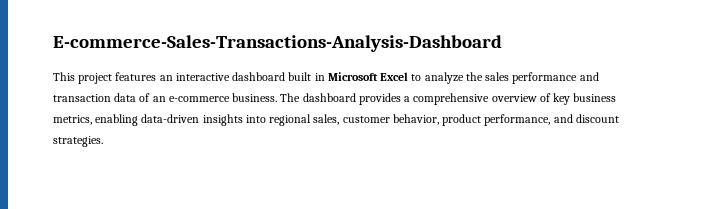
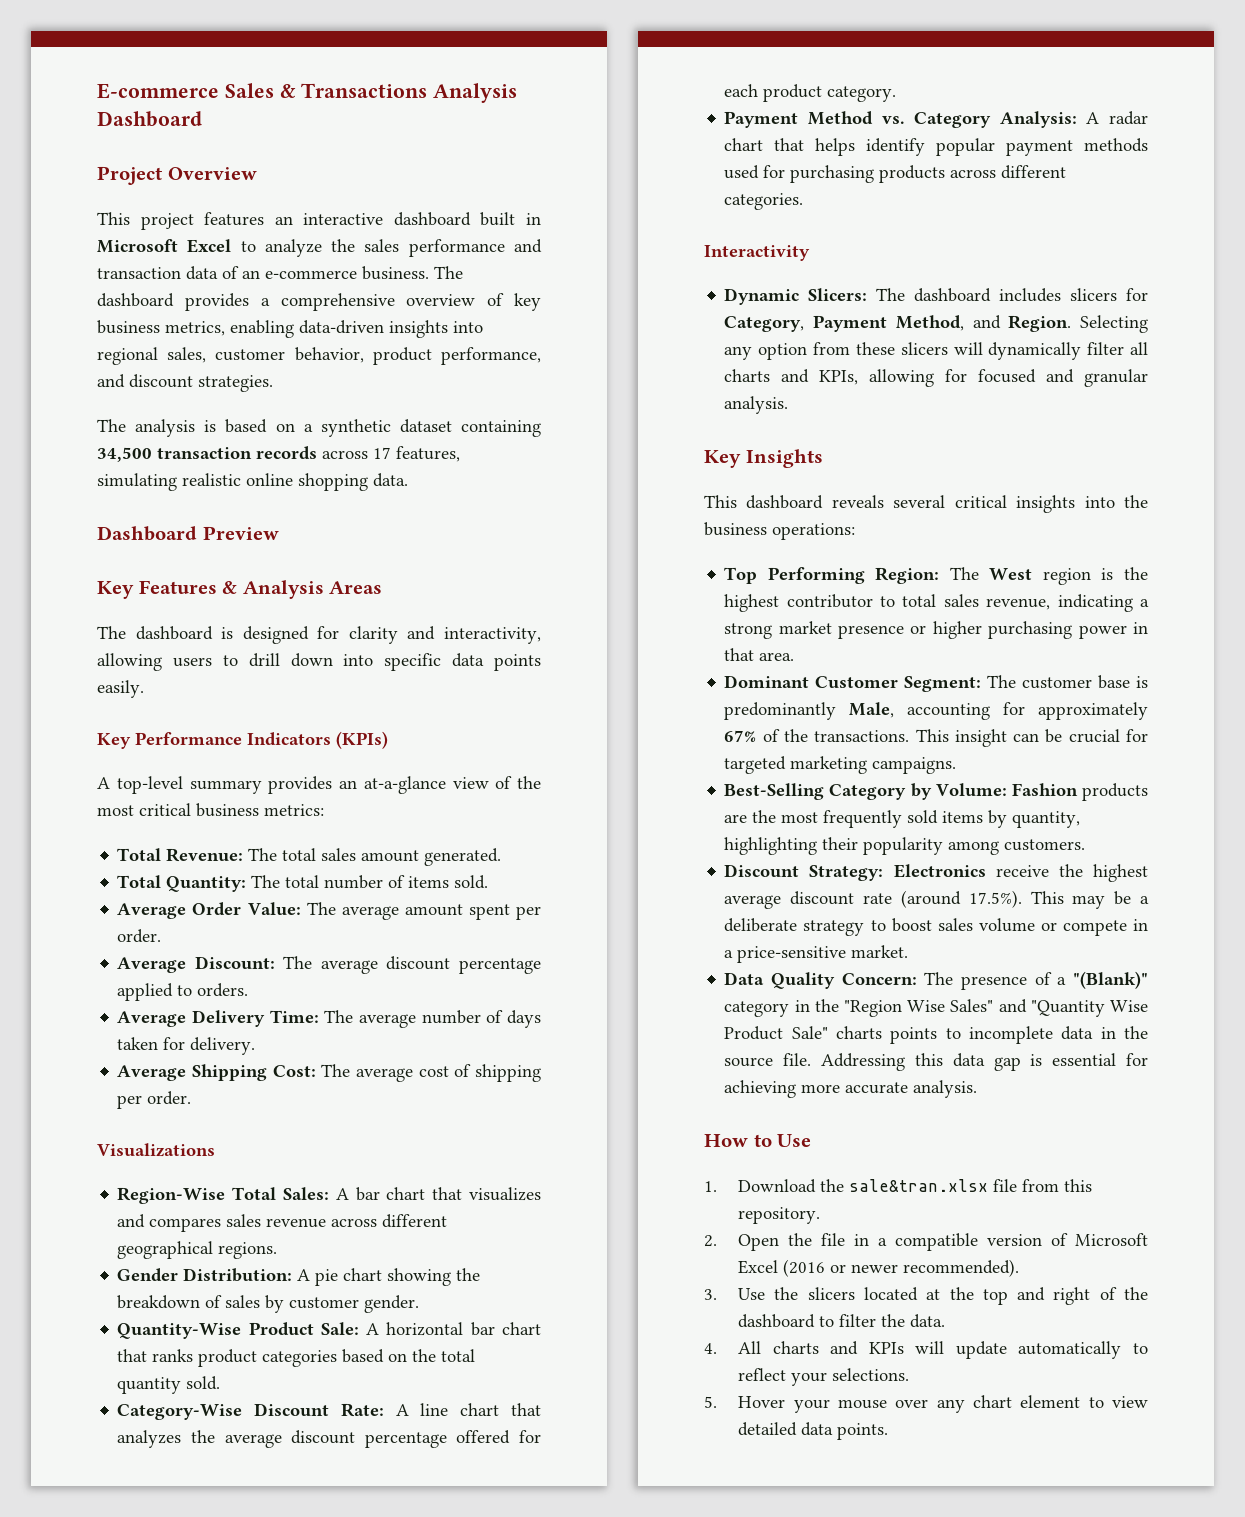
- E-commerce-Sales-Transactions-Analysis-Dashboard
+ E-commerce Sales & Transactions Analysis Dashboard
+ Project Overview
+ The analysis is based on a synthetic dataset containing 34,500 transaction records across 17 features, simulating realistic online shopping data.
+ Dashboard Preview
+ Key Features & Analysis Areas
+ The dashboard is designed for clarity and interactivity, allowing users to drill down into specific data points easily.
+ Key Performance Indicators (KPIs)
+ A top-level summary provides an at-a-glance view of the most critical business metrics:
+ Total Revenue: The total sales amount generated.
+ Total Quantity: The total number of items sold.
+ Average Order Value: The average amount spent per order.
+ Average Discount: The average discount percentage applied to orders.
+ Average Delivery Time: The average number of days taken for delivery.
+ Average Shipping Cost: The average cost of shipping per order.
+ Visualizations
+ Region-Wise Total Sales: A bar chart that visualizes and compares sales revenue across different geographical regions.
+ Gender Distribution: A pie chart showing the breakdown of sales by customer gender.
+ Quantity-Wise Product Sale: A horizontal bar chart that ranks product categories based on the total quantity sold.
+ Category-Wise Discount Rate: A line chart that analyzes the average discount percentage offered for each product category.
+ Payment Method vs. Category Analysis: A radar chart that helps identify popular payment methods used for purchasing products across different categories.
+ Interactivity
+ Dynamic Slicers: The dashboard includes slicers for Category, Payment Method, and Region. Selecting any option from these slicers will dynamically filter all charts and KPIs, allowing for focused and granular analysis.
+ Key Insights
+ This dashboard reveals several critical insights into the business operations:
+ Top Performing Region: The West region is the highest contributor to total sales revenue, indicating a strong market presence or higher purchasing power in that area.
+ Dominant Customer Segment: The customer base is predominantly Male, accounting for approximately 67% of the transactions. This insight can be crucial for targeted marketing campaigns.
+ Best-Selling Category by Volume: Fashion products are the most frequently sold items by quantity, highlighting their popularity among customers.
+ Discount Strategy: Electronics receive the highest average discount rate (around 17.5%). This may be a deliberate strategy to boost sales volume or compete in a price-sensitive market.
+ Data Quality Concern: The presence of a "(Blank)" category in the "Region Wise Sales" and "Quantity Wise Product Sale" charts points to incomplete data in the source file. Addressing this data gap is essential for achieving more accurate analysis.
+ How to Use
+ 1. Download the sale&tran.xlsx file from this repository.
+ 2. Open the file in a compatible version of Microsoft Excel (2016 or newer recommended).
+ 3. Use the slicers located at the top and right of the dashboard to filter the data.
+ 4. All charts and KPIs will update automatically to reflect your selections.
+ 5. Hover your mouse over any chart element to view detailed data points.

